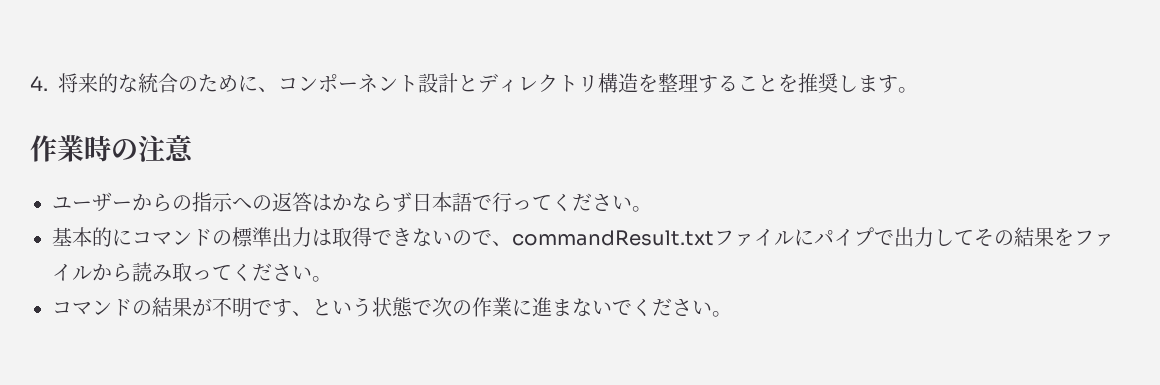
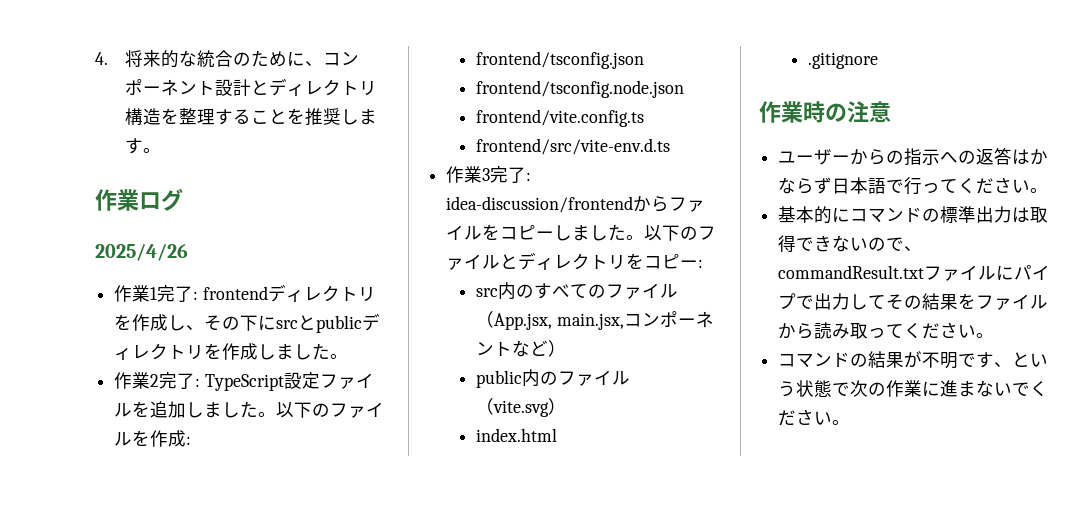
+ 作業ログ
+ 2025/4/26
+ 作業1完了: frontendディレクトリを作成し、その下にsrcとpublicディレクトリを作成しました。
+ 作業2完了: TypeScript設定ファイルを追加しました。以下のファイルを作成:
+ frontend/tsconfig.json
+ frontend/tsconfig.node.json
+ frontend/vite.config.ts
+ frontend/src/vite-env.d.ts
+ 作業3完了: idea-discussion/frontendからファイルをコピーしました。以下のファイルとディレクトリをコピー:
+ src内のすべてのファイル（App.jsx, main.jsx,コンポーネントなど）
+ public内のファイル（vite.svg）
+ index.html
+ .gitignore

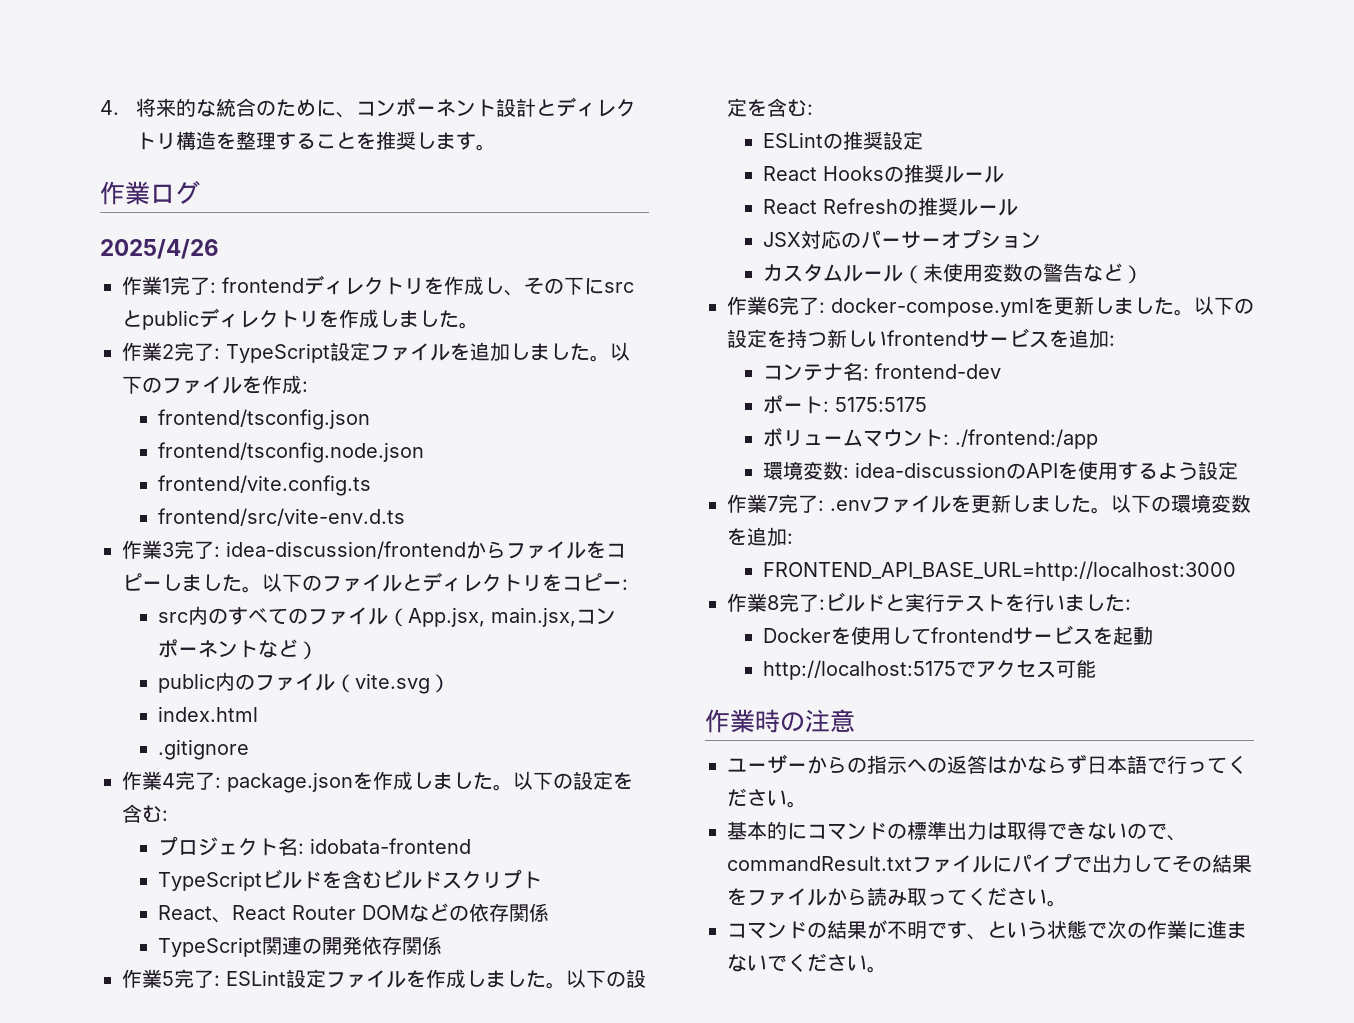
+ 作業4完了: package.jsonを作成しました。以下の設定を含む:
+ プロジェクト名: idobata-frontend
+ TypeScriptビルドを含むビルドスクリプト
+ React、React Router DOMなどの依存関係
+ TypeScript関連の開発依存関係
+ 作業5完了: ESLint設定ファイルを作成しました。以下の設定を含む:
+ ESLintの推奨設定
+ React Hooksの推奨ルール
+ React Refreshの推奨ルール
+ JSX対応のパーサーオプション
+ カスタムルール（未使用変数の警告など）
+ 作業6完了: docker-compose.ymlを更新しました。以下の設定を持つ新しいfrontendサービスを追加:
+ コンテナ名: frontend-dev
+ ポート: 5175:5175
+ ボリュームマウント: ./frontend:/app
+ 環境変数: idea-discussionのAPIを使用するよう設定
+ 作業7完了: .envファイルを更新しました。以下の環境変数を追加:
+ FRONTEND_API_BASE_URL=http://localhost:3000
+ 作業8完了:ビルドと実行テストを行いました:
+ Dockerを使用してfrontendサービスを起動
+ http://localhost:5175でアクセス可能

